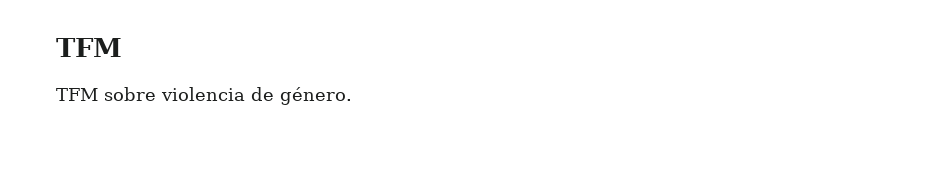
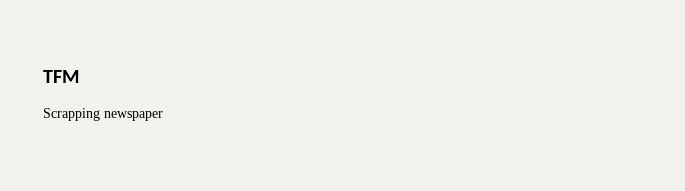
- TFM sobre violencia de género.
+ Scrapping newspaper

